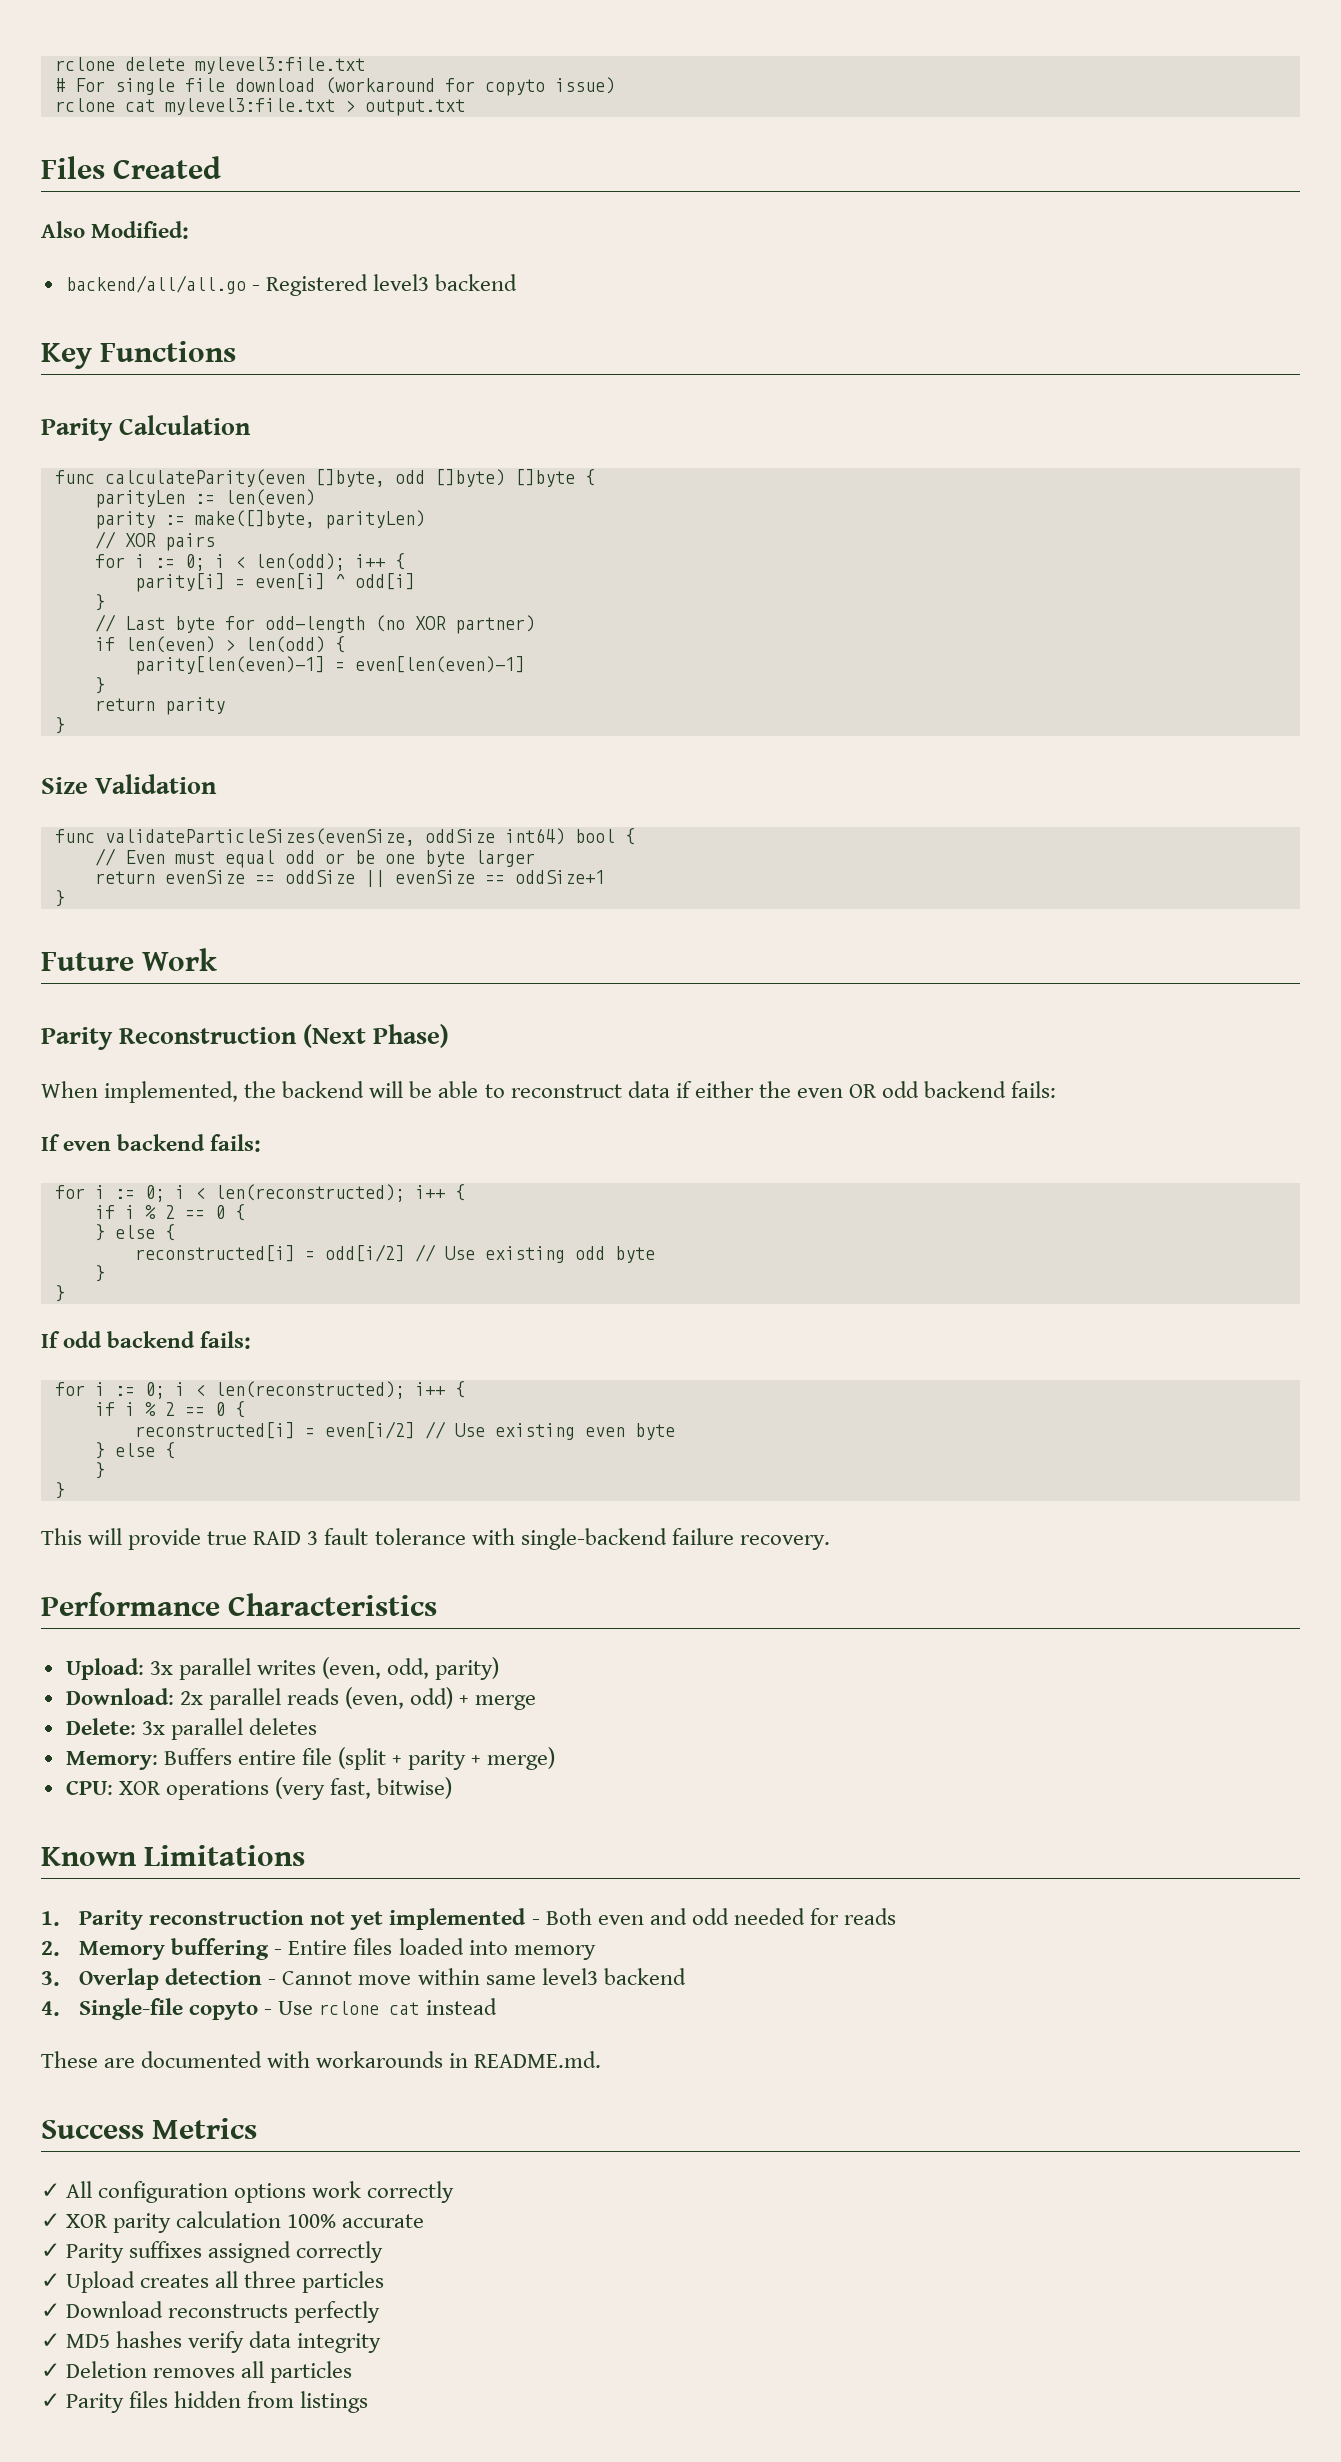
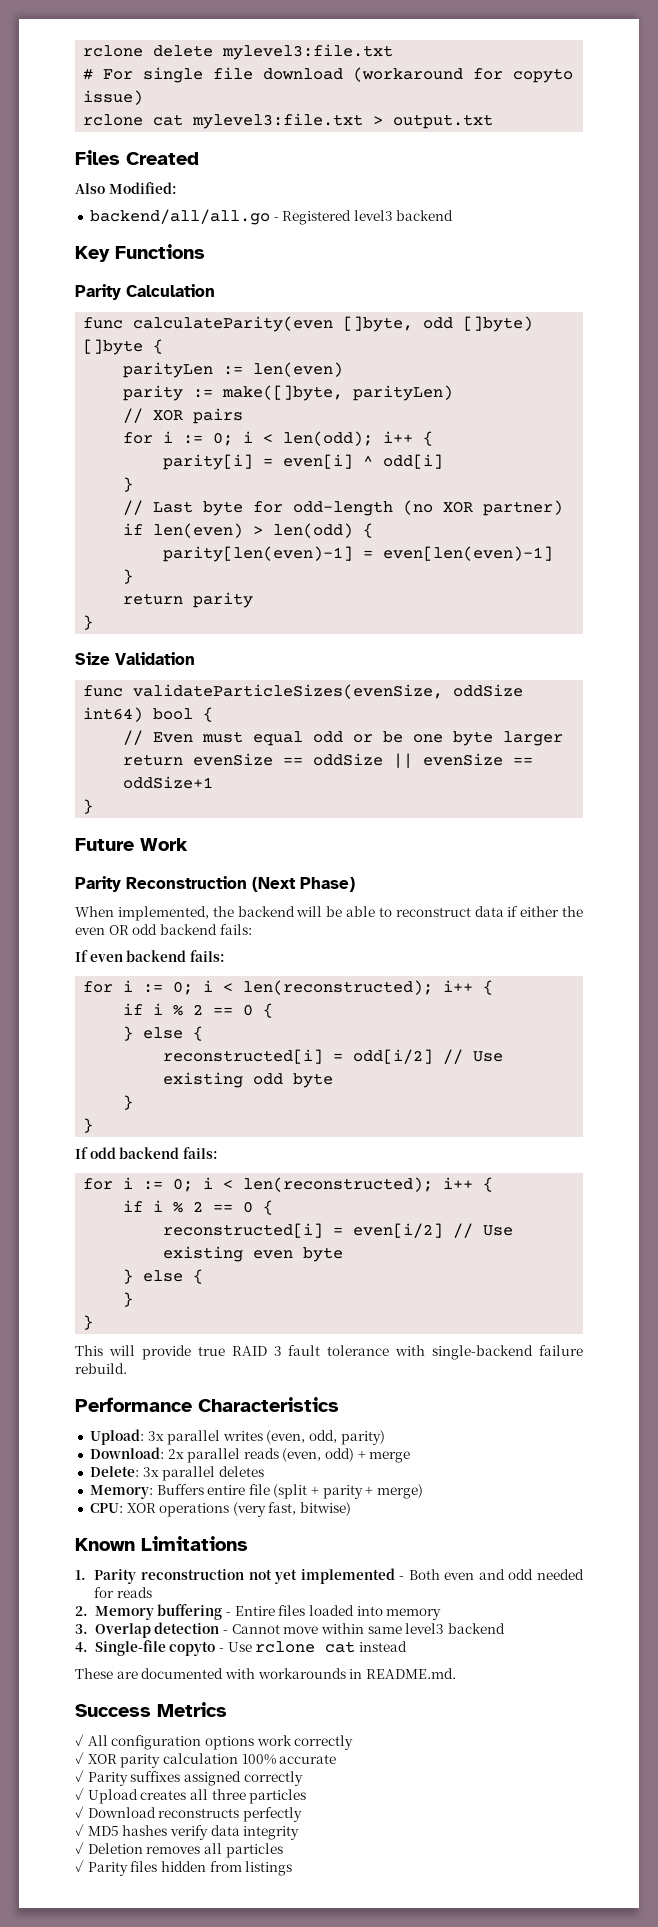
- This will provide true RAID 3 fault tolerance with single-backend failure recovery.
+ This will provide true RAID 3 fault tolerance with single-backend failure rebuild.

